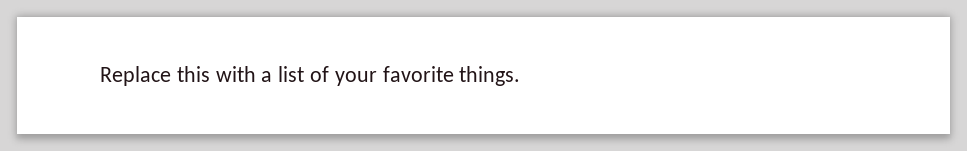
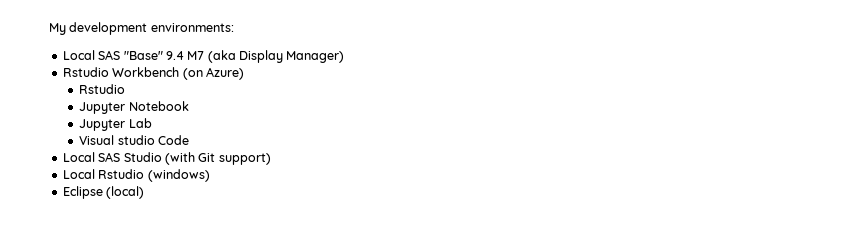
- Replace this with a list of your favorite things.
+ My development environments:
+ Local SAS "Base" 9.4 M7 (aka Display Manager)
+ Rstudio Workbench (on Azure)
+ Rstudio
+ Jupyter Notebook
+ Jupyter Lab
+ Visual studio Code
+ Local SAS Studio (with Git support)
+ Local Rstudio (windows)
+ Eclipse (local)

